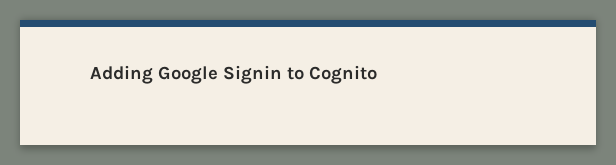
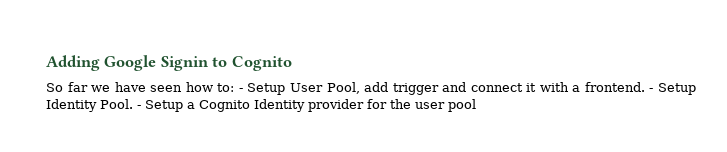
+ So far we have seen how to: - Setup User Pool, add trigger and connect it with a frontend. - Setup Identity Pool. - Setup a Cognito Identity provider for the user pool

